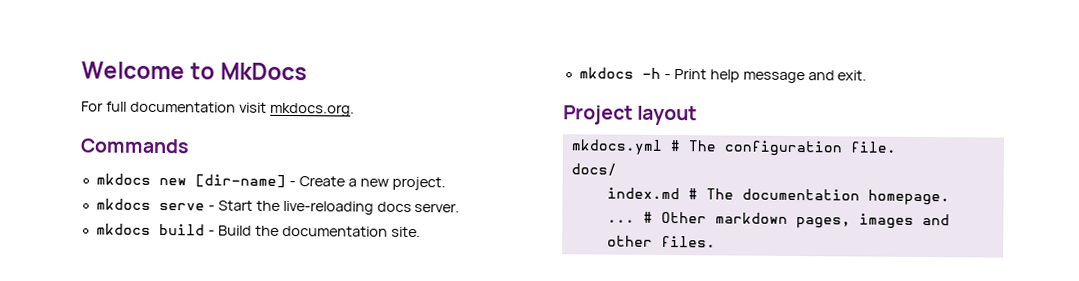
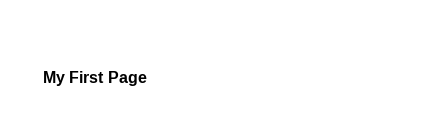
- Welcome to MkDocs
- For full documentation visit mkdocs.org.
- Commands
- mkdocs new [dir-name] - Create a new project.
- mkdocs serve - Start the live-reloading docs server.
- mkdocs build - Build the documentation site.
- mkdocs -h - Print help message and exit.
- Project layout
- mkdocs.yml # The configuration file.
- docs/
- index.md # The documentation homepage.
- ... # Other markdown pages, images and other files.
+ My First Page

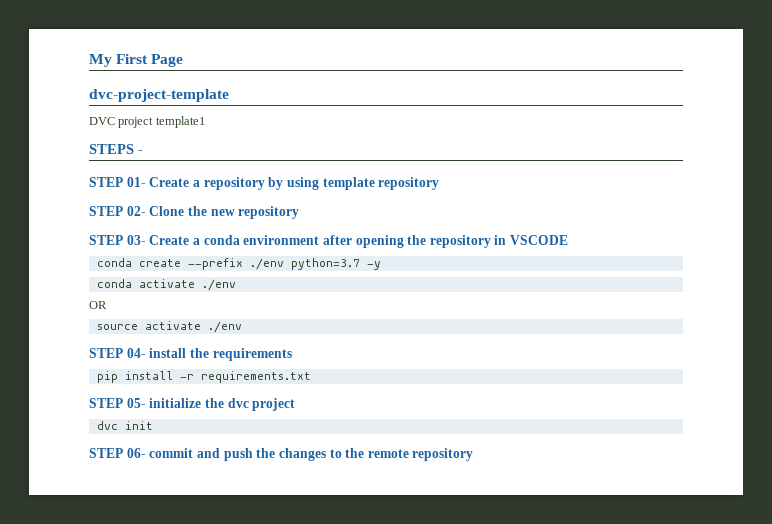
+ dvc-project-template
+ DVC project template1
+ STEPS -
+ STEP 01- Create a repository by using template repository
+ STEP 02- Clone the new repository
+ STEP 03- Create a conda environment after opening the repository in VSCODE
+ conda create --prefix ./env python=3.7 -y
+ conda activate ./env
+ OR
+ source activate ./env
+ STEP 04- install the requirements
+ pip install -r requirements.txt
+ STEP 05- initialize the dvc project
+ dvc init
+ STEP 06- commit and push the changes to the remote repository

